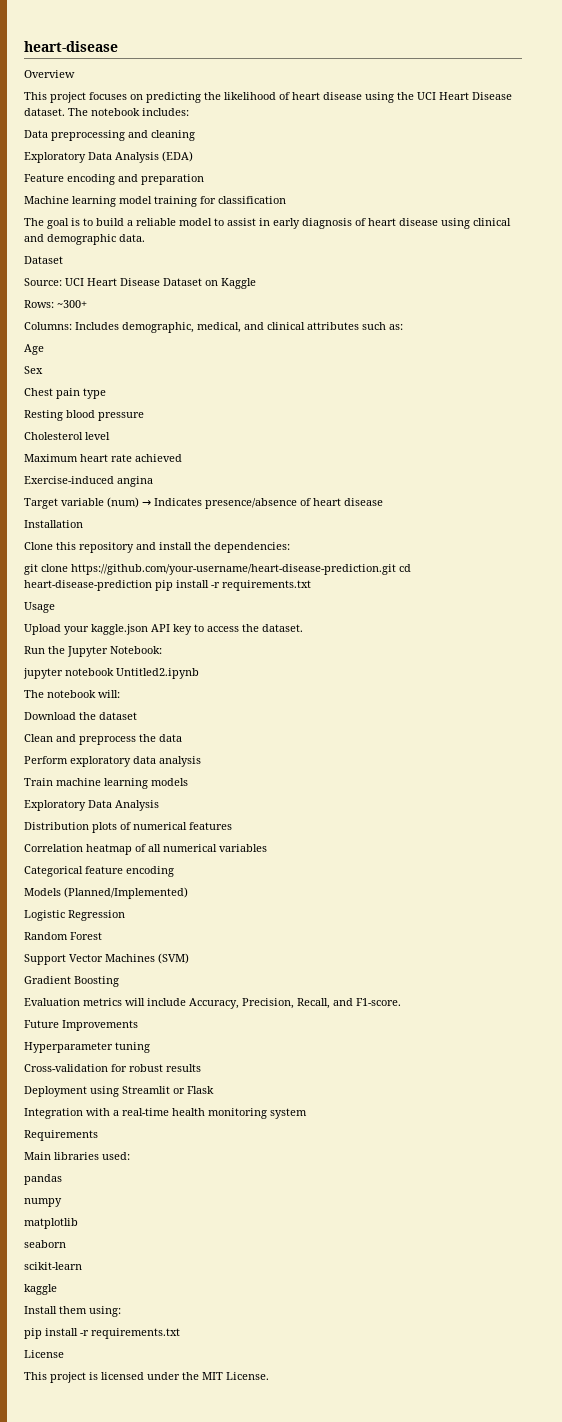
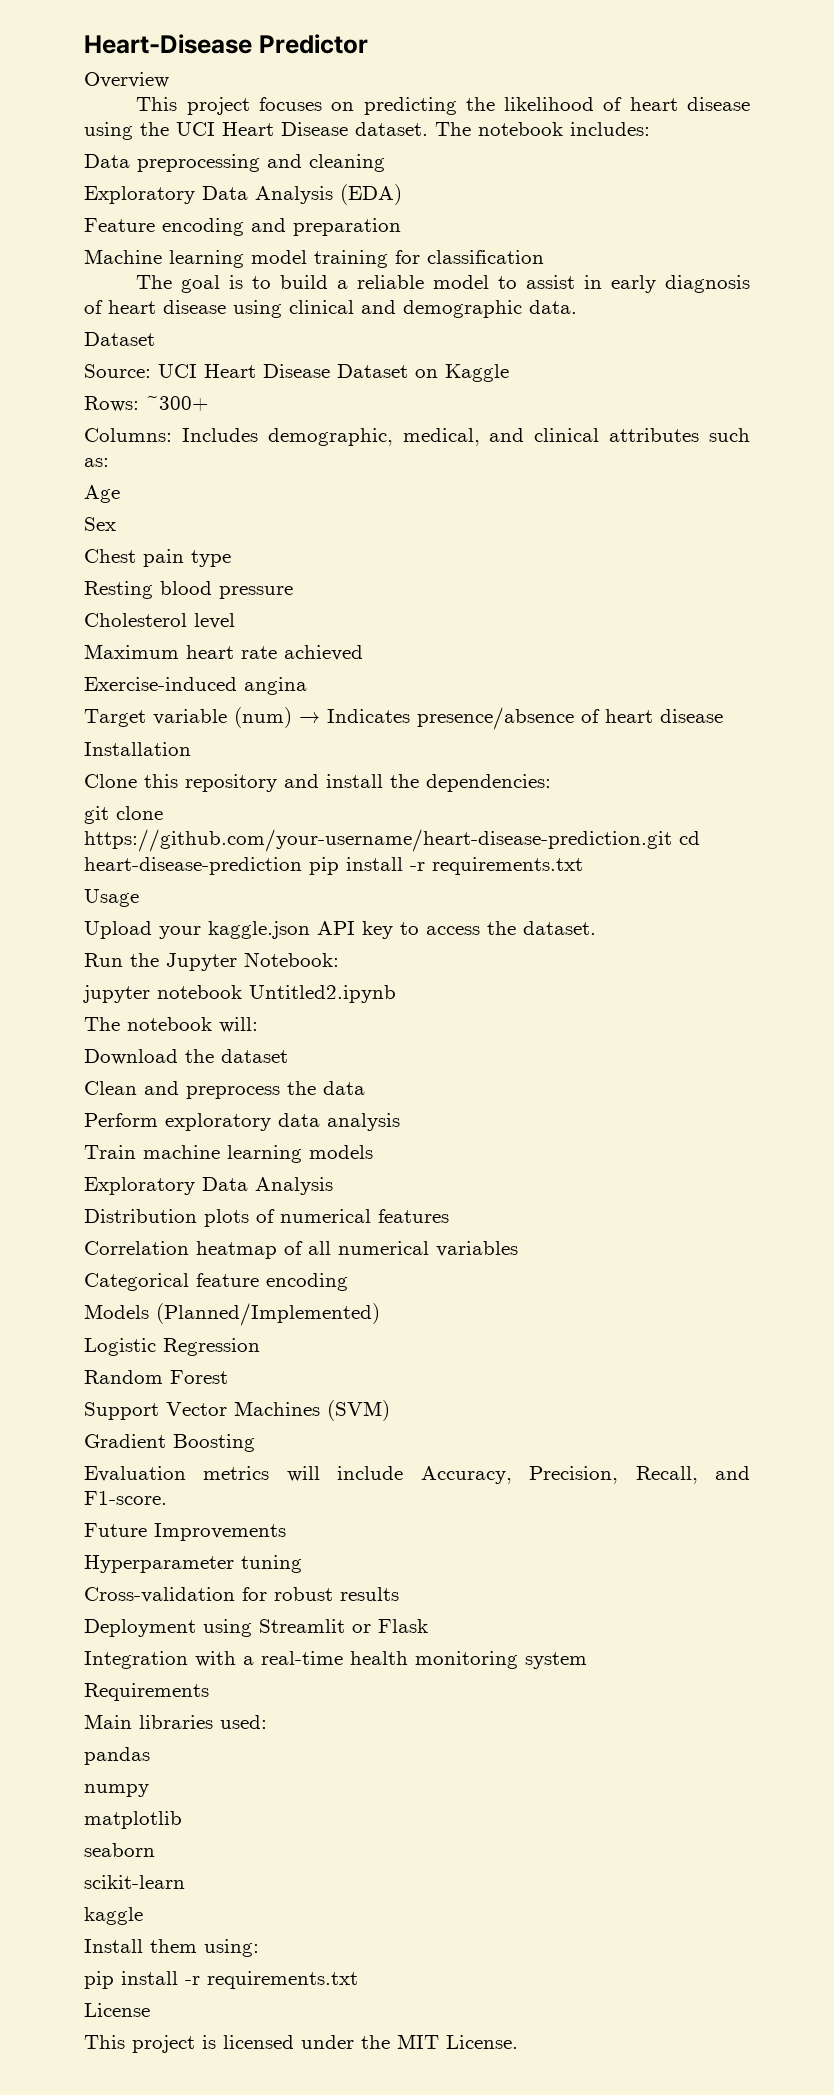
- heart-disease
+ Heart-Disease Predictor

